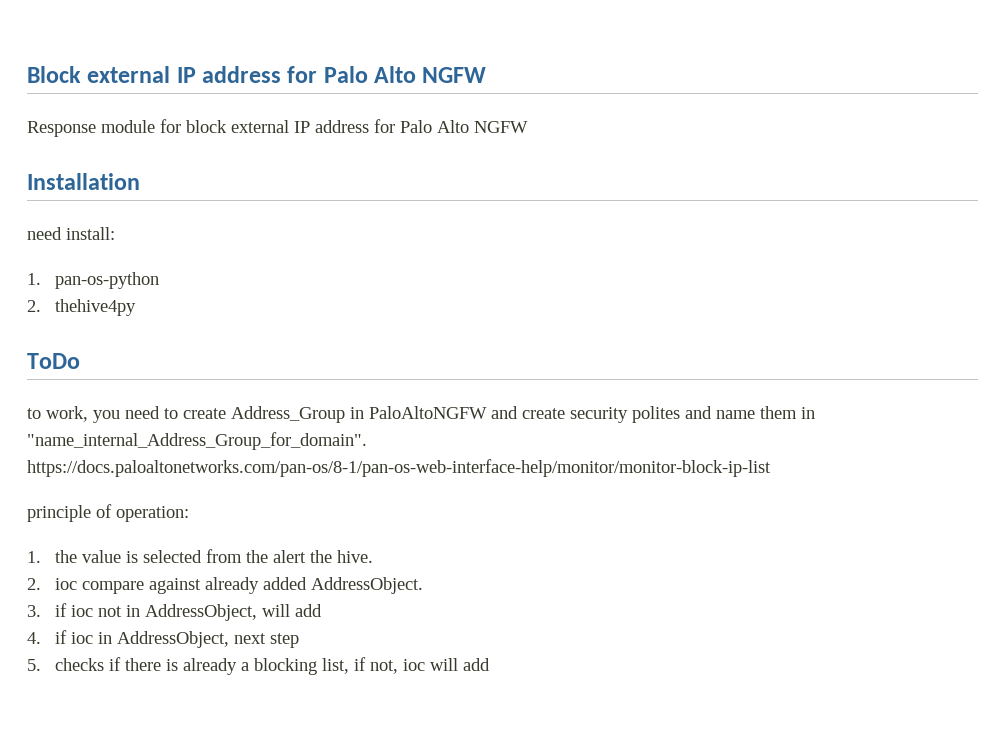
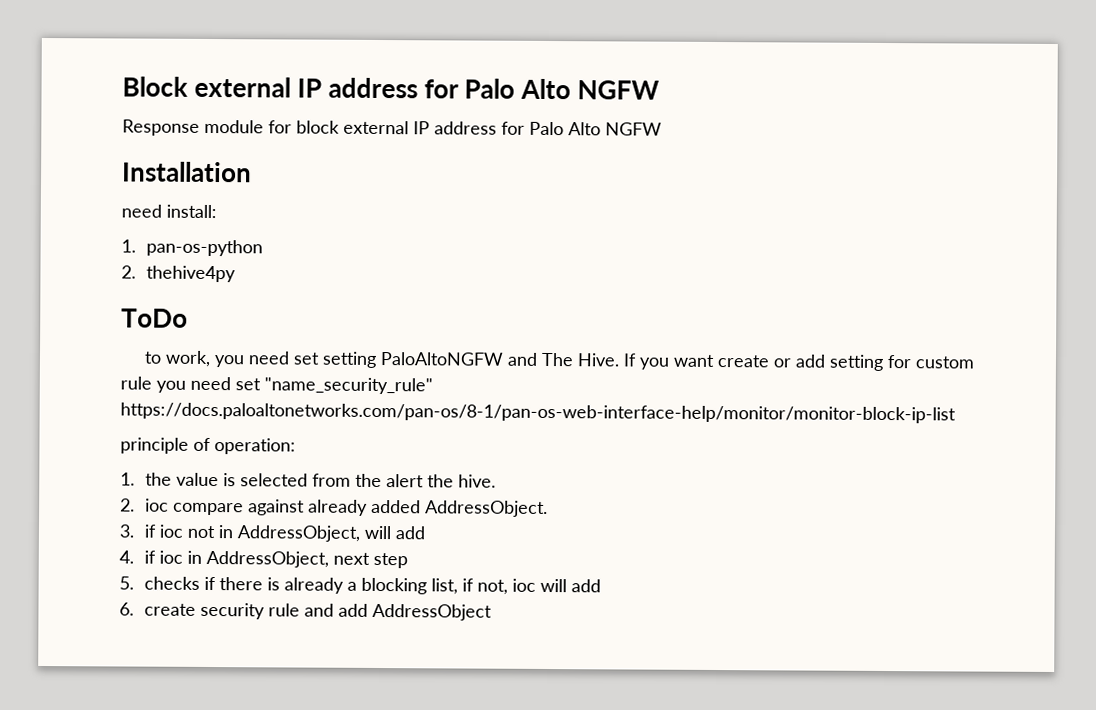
- to work, you need to create Address_Group in PaloAltoNGFW and create security polites and name them in "name_internal_Address_Group_for_domain". https://docs.paloaltonetworks.com/pan-os/8-1/pan-os-web-interface-help/monitor/monitor-block-ip-list
+ to work, you need set setting PaloAltoNGFW and The Hive. If you want create or add setting for custom rule you need set "name_security_rule" https://docs.paloaltonetworks.com/pan-os/8-1/pan-os-web-interface-help/monitor/monitor-block-ip-list
+ 6. create security rule and add AddressObject

